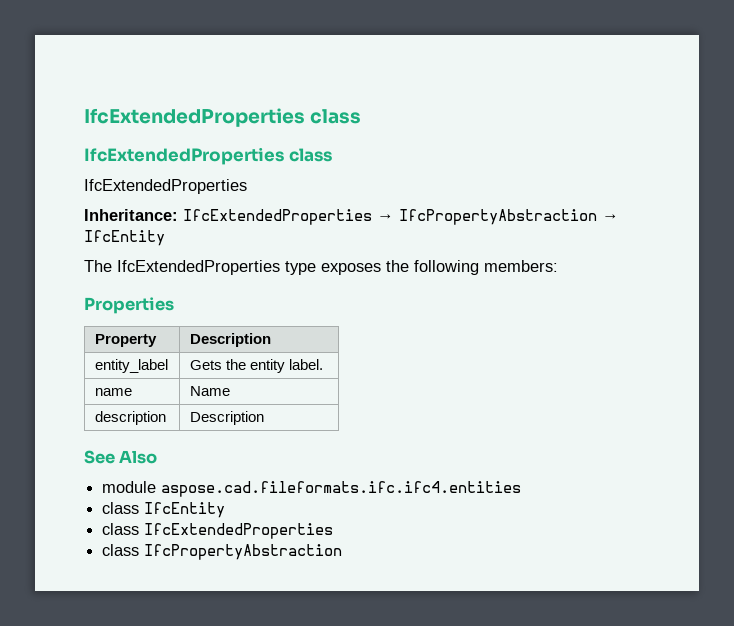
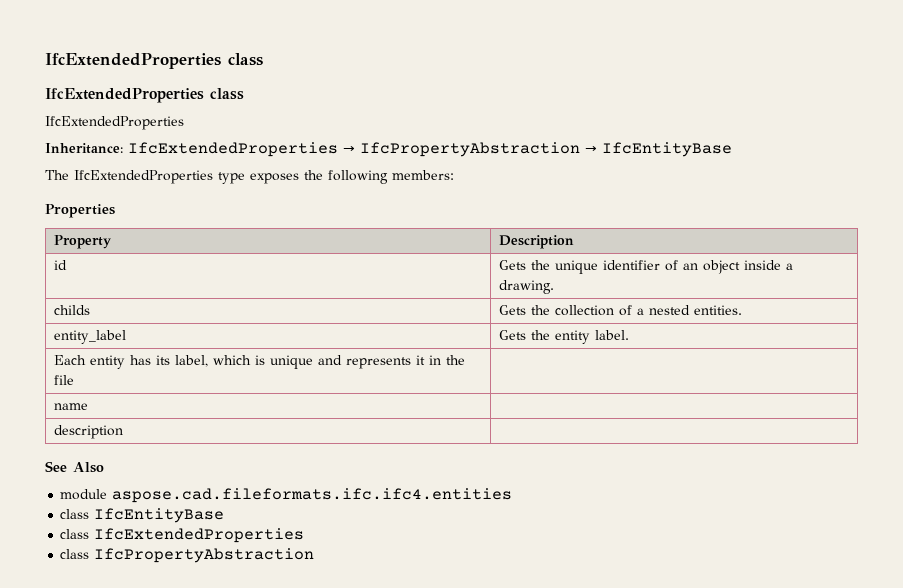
- Inheritance: IfcExtendedProperties → IfcPropertyAbstraction → IfcEntity
+ Inheritance: IfcExtendedProperties → IfcPropertyAbstraction → IfcEntityBase
+ id | Gets the unique identifier of an object inside a drawing.
+ childs | Gets the collection of a nested entities.
+ Each entity has its label, which is unique and represents it in the file |
- name | Name
+ name |
- description | Description
+ description |
- class IfcEntity
+ class IfcEntityBase

